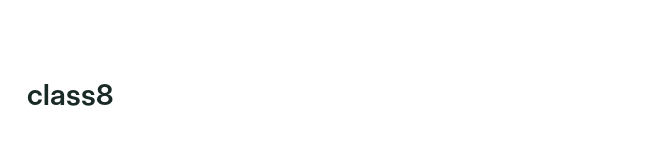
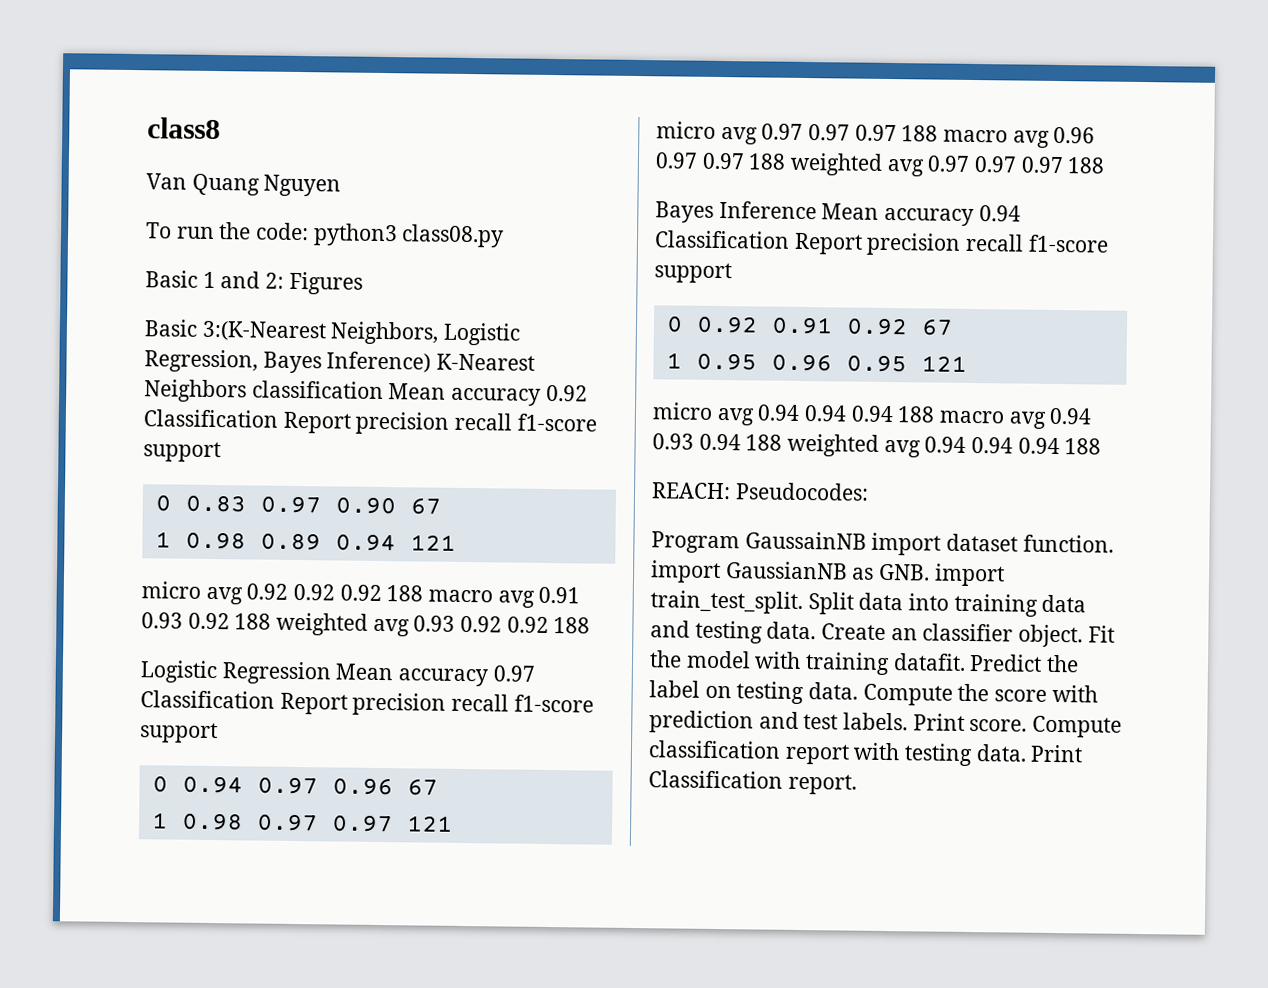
+ Van Quang Nguyen
+ To run the code: python3 class08.py
+ Basic 1 and 2: Figures
+ Basic 3:(K-Nearest Neighbors, Logistic Regression, Bayes Inference) K-Nearest Neighbors classification Mean accuracy 0.92 Classification Report precision recall f1-score support
+ 0 0.83 0.97 0.90 67
+ 1 0.98 0.89 0.94 121
+ micro avg 0.92 0.92 0.92 188 macro avg 0.91 0.93 0.92 188 weighted avg 0.93 0.92 0.92 188
+ Logistic Regression Mean accuracy 0.97 Classification Report precision recall f1-score support
+ 0 0.94 0.97 0.96 67
+ 1 0.98 0.97 0.97 121
+ micro avg 0.97 0.97 0.97 188 macro avg 0.96 0.97 0.97 188 weighted avg 0.97 0.97 0.97 188
+ Bayes Inference Mean accuracy 0.94 Classification Report precision recall f1-score support
+ 0 0.92 0.91 0.92 67
+ 1 0.95 0.96 0.95 121
+ micro avg 0.94 0.94 0.94 188 macro avg 0.94 0.93 0.94 188 weighted avg 0.94 0.94 0.94 188
+ REACH: Pseudocodes:
+ Program GaussainNB import dataset function. import GaussianNB as GNB. import train_test_split. Split data into training data and testing data. Create an classifier object. Fit the model with training datafit. Predict the label on testing data. Compute the score with prediction and test labels. Print score. Compute classification report with testing data. Print Classification report.

